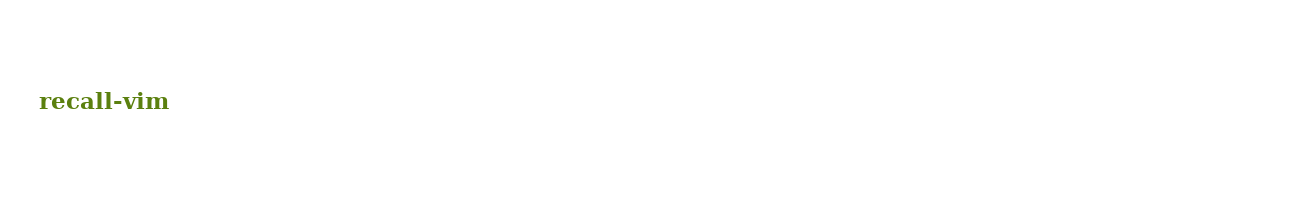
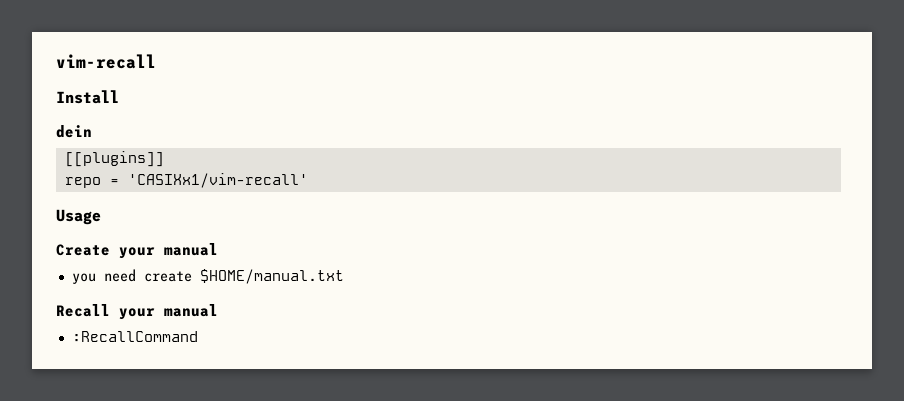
- recall-vim
+ vim-recall
+ Install
+ dein
+ [[plugins]]
+ repo = 'CASIXx1/vim-recall'
+ Usage
+ Create your manual
+ you need create $HOME/manual.txt
+ Recall your manual
+ :RecallCommand

